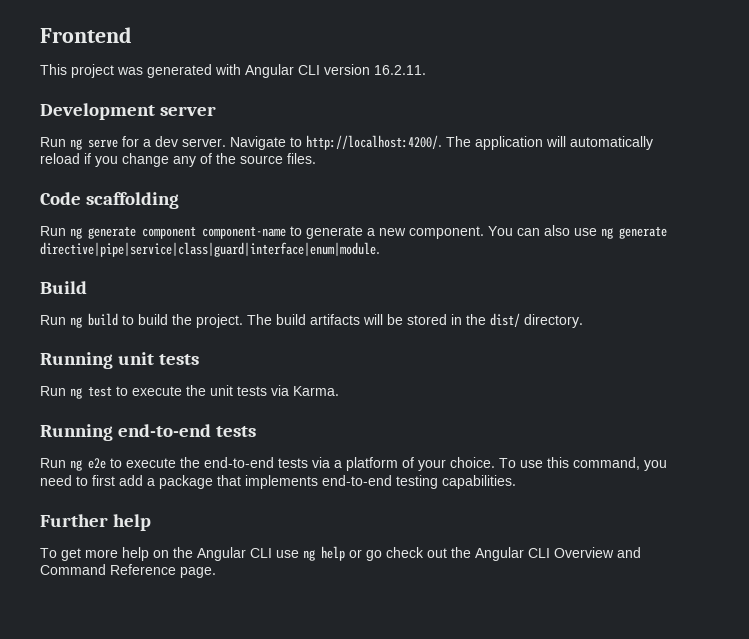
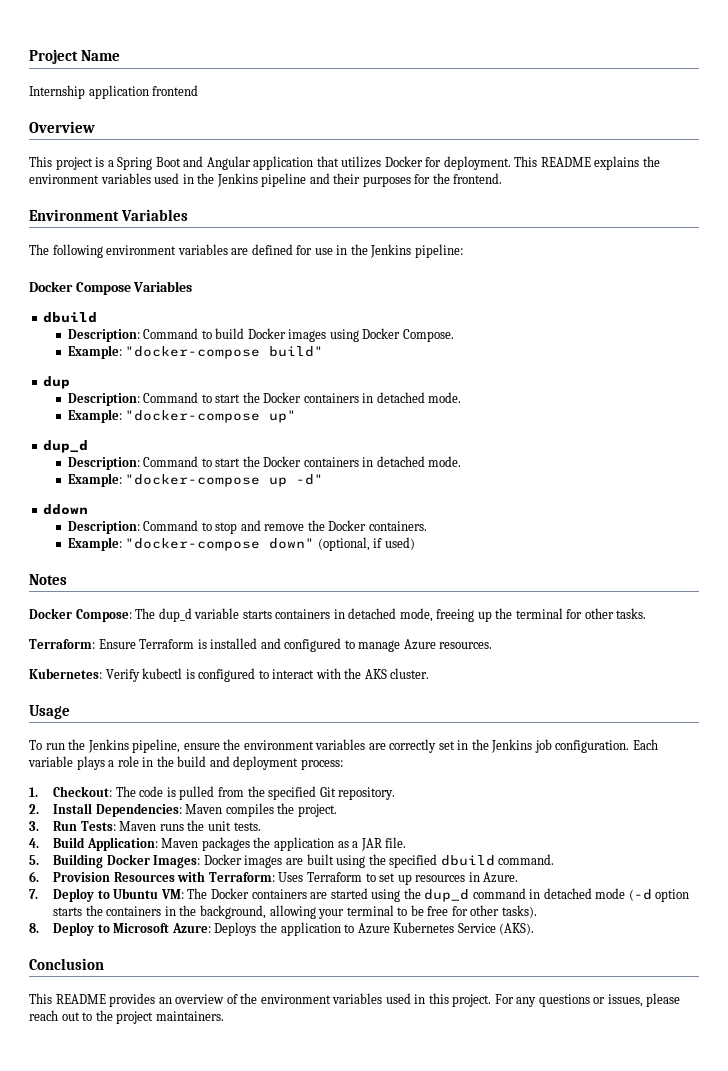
- Frontend
- This project was generated with Angular CLI version 16.2.11.
- Development server
- Run ng serve for a dev server. Navigate to http://localhost:4200/. The application will automatically reload if you change any of the source files.
- Code scaffolding
- Run ng generate component component-name to generate a new component. You can also use ng generate directive|pipe|service|class|guard|interface|enum|module.
- Build
- Run ng build to build the project. The build artifacts will be stored in the dist/ directory.
- Running unit tests
- Run ng test to execute the unit tests via Karma.
- Running end-to-end tests
- Run ng e2e to execute the end-to-end tests via a platform of your choice. To use this command, you need to first add a package that implements end-to-end testing capabilities.
- Further help
- To get more help on the Angular CLI use ng help or go check out the Angular CLI Overview and Command Reference page.
+ Project Name
+ Internship application frontend
+ Overview
+ This project is a Spring Boot and Angular application that utilizes Docker for deployment. This README explains the environment variables used in the Jenkins pipeline and their purposes for the frontend.
+ Environment Variables
+ The following environment variables are defined for use in the Jenkins pipeline:
+ Docker Compose Variables
+ dbuild
+ Description: Command to build Docker images using Docker Compose.
+ Example: "docker-compose build"
+ dup
+ Description: Command to start the Docker containers in detached mode.
+ Example: "docker-compose up"
+ dup_d
+ Description: Command to start the Docker containers in detached mode.
+ Example: "docker-compose up -d"
+ ddown
+ Description: Command to stop and remove the Docker containers.
+ Example: "docker-compose down" (optional, if used)
+ Notes
+ Docker Compose: The dup_d variable starts containers in detached mode, freeing up the terminal for other tasks.
+ Terraform: Ensure Terraform is installed and configured to manage Azure resources.
+ Kubernetes: Verify kubectl is configured to interact with the AKS cluster.
+ Usage
+ To run the Jenkins pipeline, ensure the environment variables are correctly set in the Jenkins job configuration. Each variable plays a role in the build and deployment process:
+ 1. Checkout: The code is pulled from the specified Git repository.
+ 2. Install Dependencies: Maven compiles the project.
+ 3. Run Tests: Maven runs the unit tests.
+ 4. Build Application: Maven packages the application as a JAR file.
+ 5. Building Docker Images: Docker images are built using the specified dbuild command.
+ 6. Provision Resources with Terraform: Uses Terraform to set up resources in Azure.
+ 7. Deploy to Ubuntu VM: The Docker containers are started using the dup_d command in detached mode (-d option starts the containers in the background, allowing your terminal to be free for other tasks).
+ 8. Deploy to Microsoft Azure: Deploys the application to Azure Kubernetes Service (AKS).
+ Conclusion
+ This README provides an overview of the environment variables used in this project. For any questions or issues, please reach out to the project maintainers.

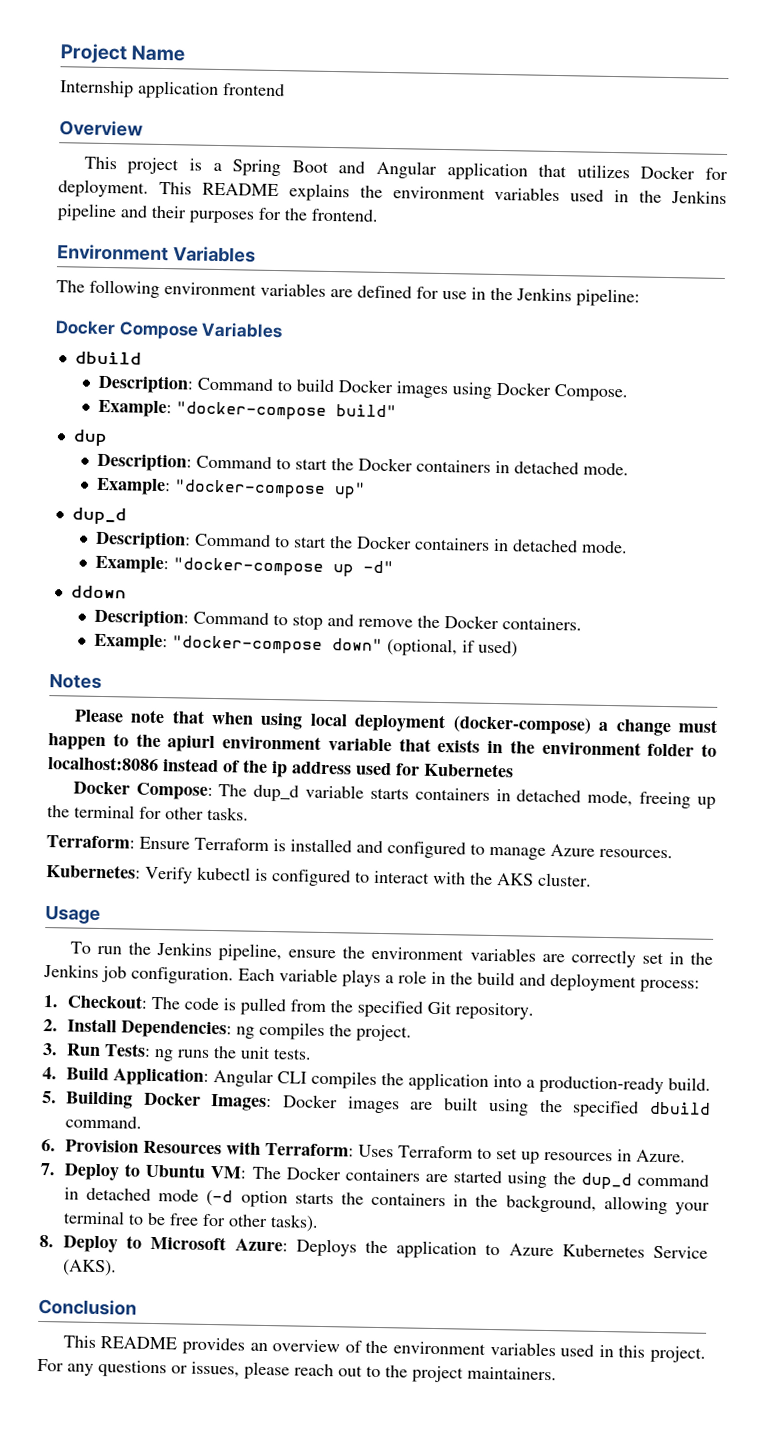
+ Please note that when using local deployment (docker-compose) a change must happen to the apiurl environment variable that exists in the environment folder to localhost:8086 instead of the ip address used for Kubernetes
- 2. Install Dependencies: Maven compiles the project.
+ 2. Install Dependencies: ng compiles the project.
- 3. Run Tests: Maven runs the unit tests.
+ 3. Run Tests: ng runs the unit tests.
- 4. Build Application: Maven packages the application as a JAR file.
+ 4. Build Application: Angular CLI compiles the application into a production-ready build.

